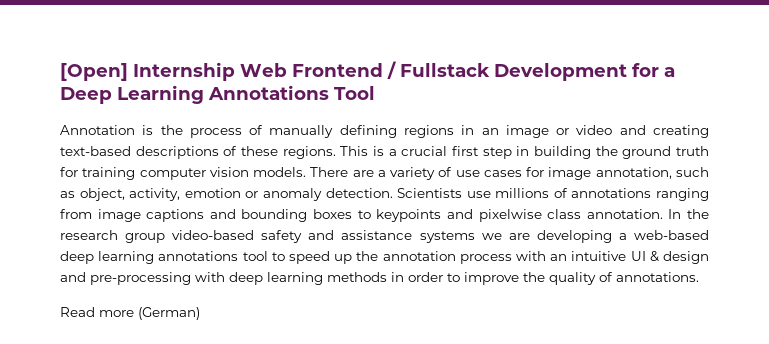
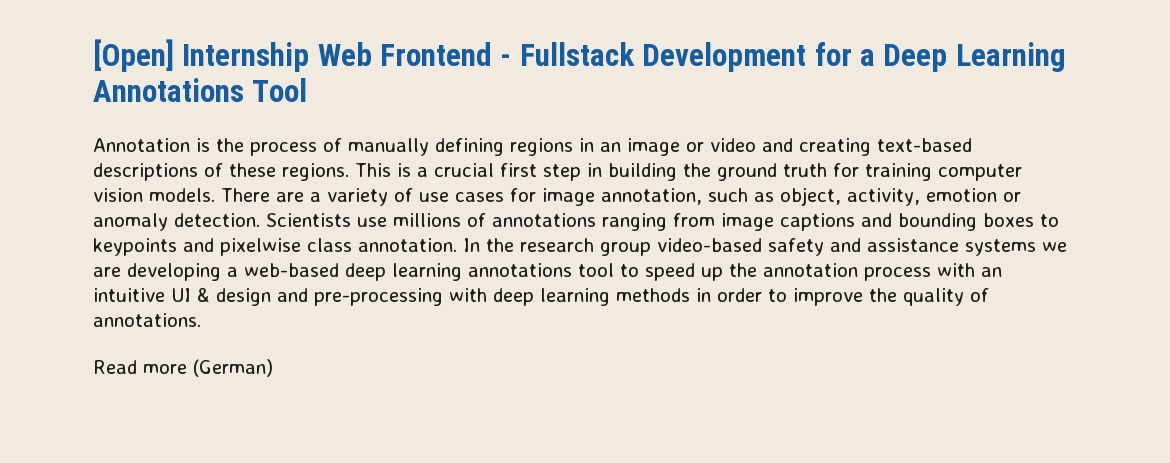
- [Open] Internship Web Frontend / Fullstack Development for a Deep Learning Annotations Tool
+ [Open] Internship Web Frontend - Fullstack Development for a Deep Learning Annotations Tool

